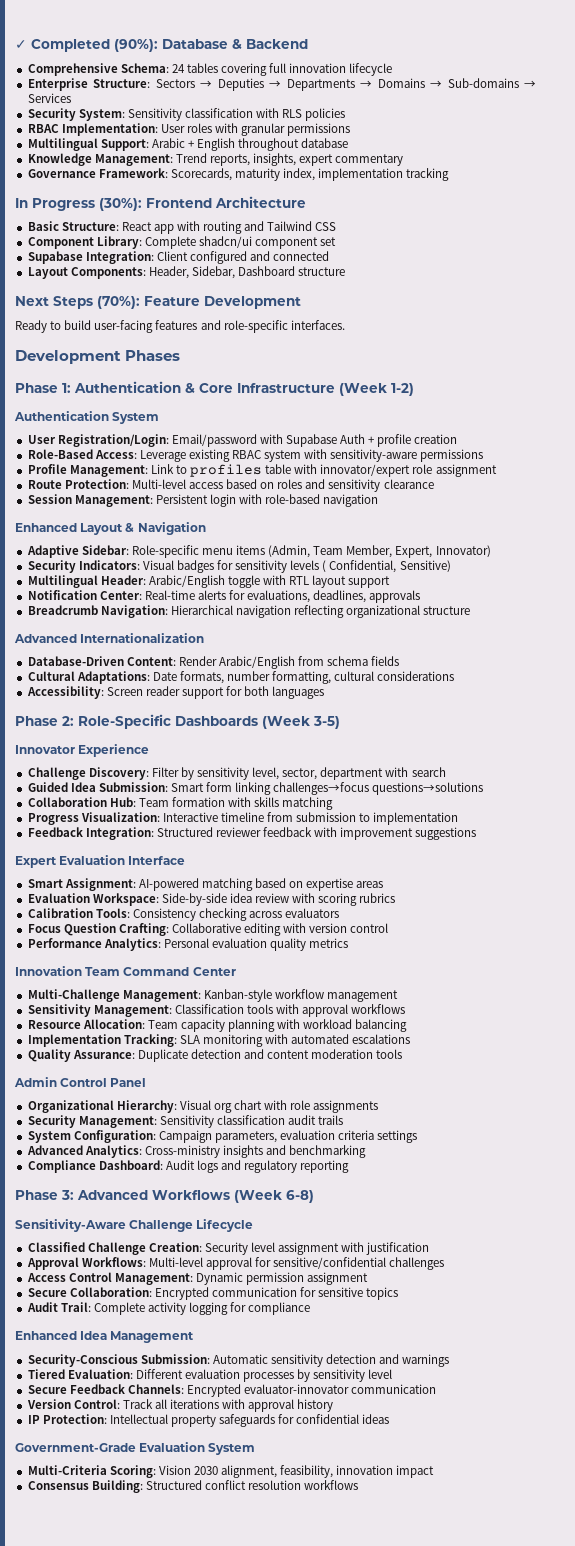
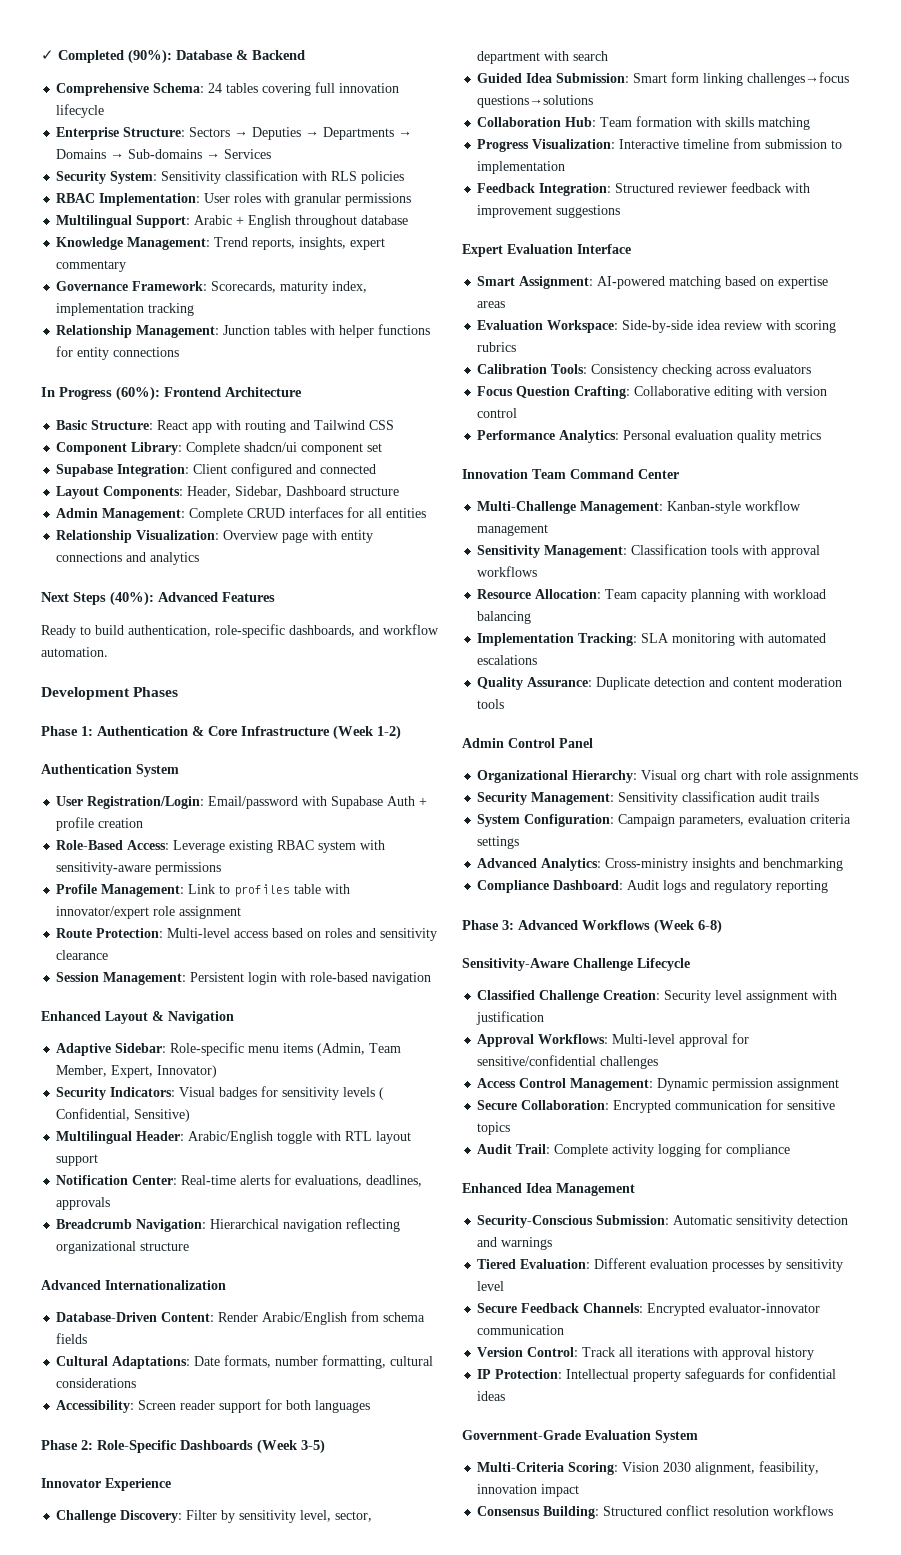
+ Relationship Management: Junction tables with helper functions for entity connections
- In Progress (30%): Frontend Architecture
+ In Progress (60%): Frontend Architecture
+ Admin Management: Complete CRUD interfaces for all entities
+ Relationship Visualization: Overview page with entity connections and analytics
- Next Steps (70%): Feature Development
+ Next Steps (40%): Advanced Features
- Ready to build user-facing features and role-specific interfaces.
+ Ready to build authentication, role-specific dashboards, and workflow automation.

